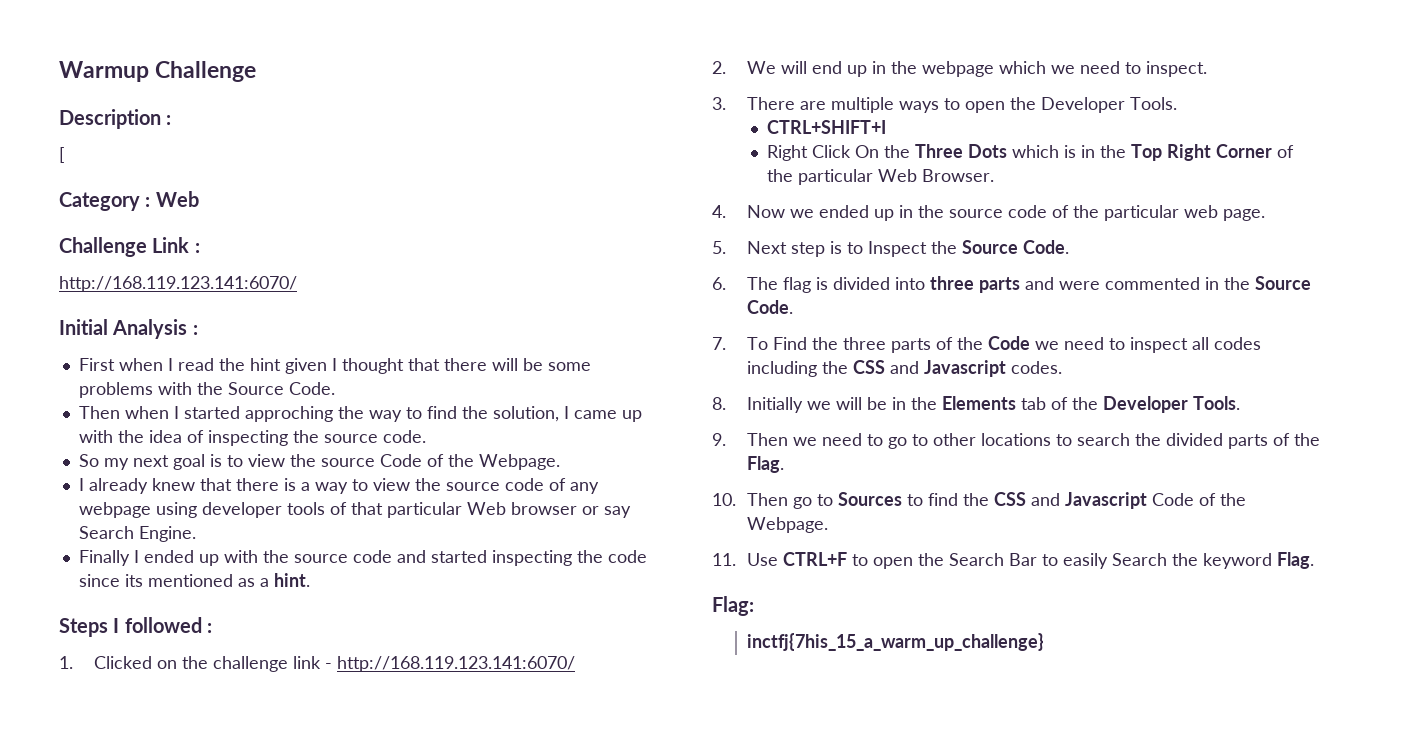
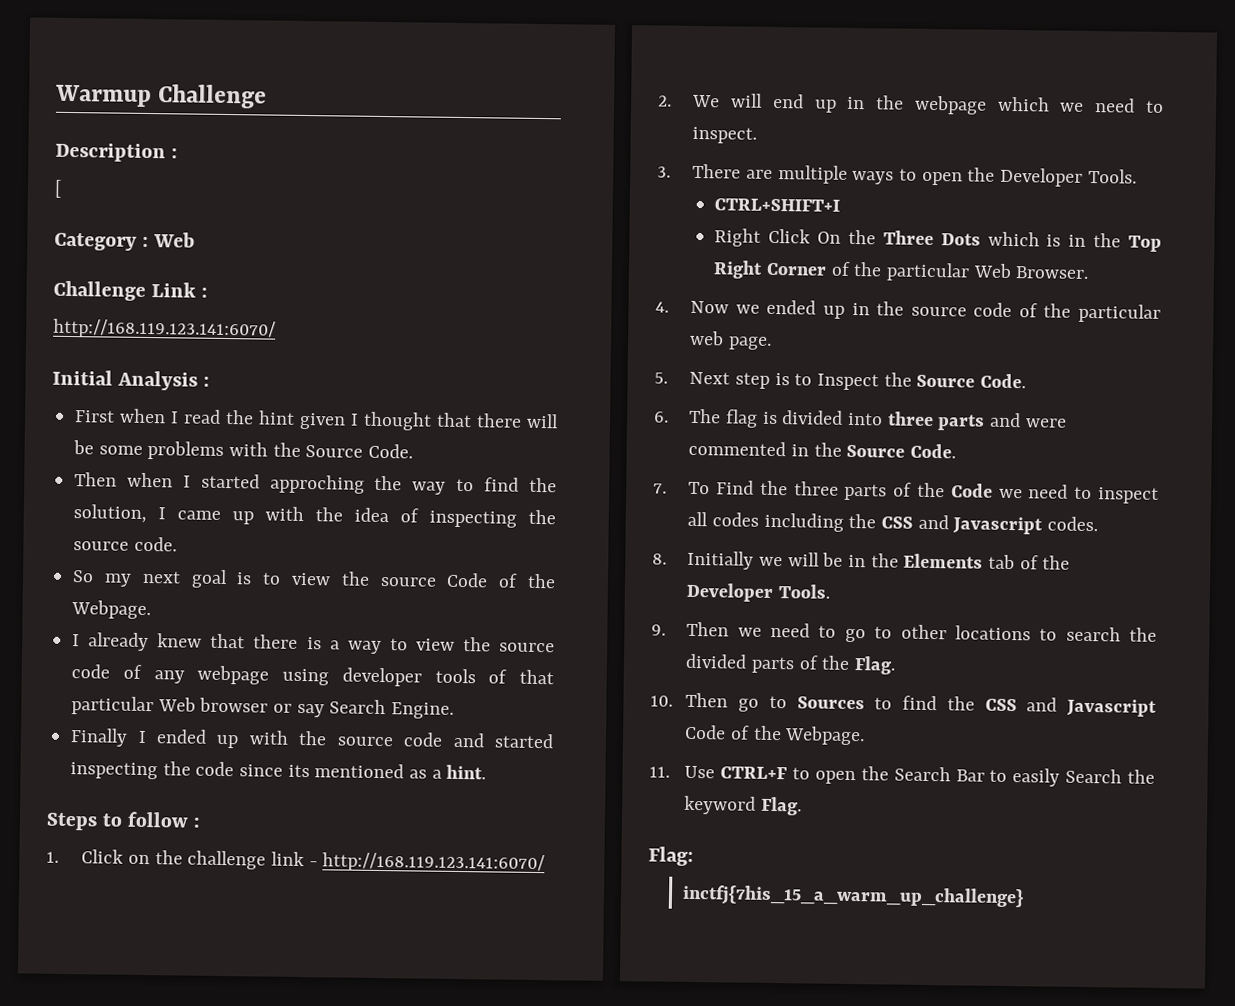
- Steps I followed :
+ Steps to follow :
- 1. Clicked on the challenge link - http://168.119.123.141:6070/
+ 1. Click on the challenge link - http://168.119.123.141:6070/

